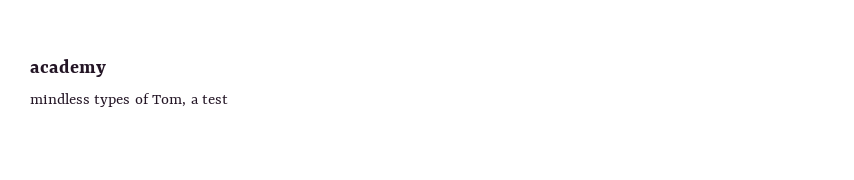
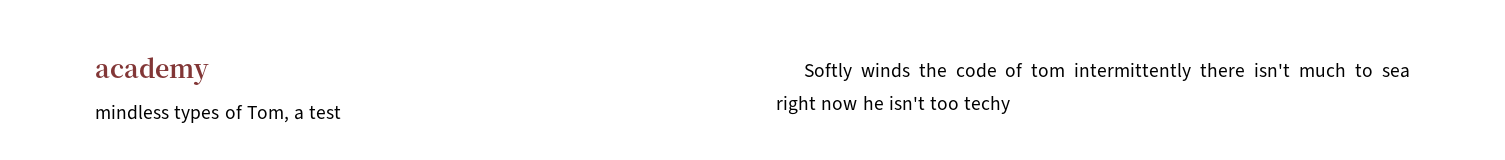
+ Softly winds the code of tom intermittently there isn't much to sea right now he isn't too techy

